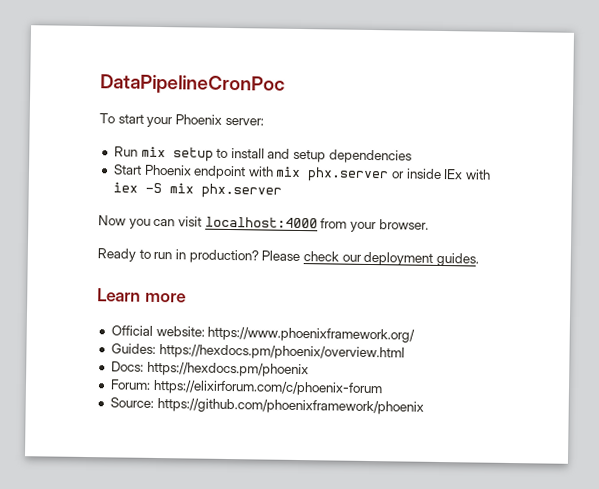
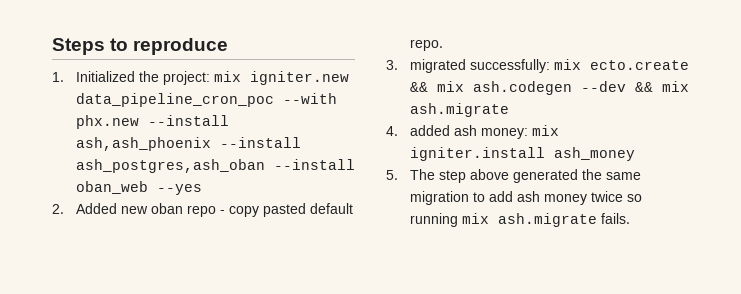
- DataPipelineCronPoc
- To start your Phoenix server:
- Run mix setup to install and setup dependencies
- Start Phoenix endpoint with mix phx.server or inside IEx with iex -S mix phx.server
- Now you can visit localhost:4000 from your browser.
- Ready to run in production? Please check our deployment guides.
- Learn more
- Official website: https://www.phoenixframework.org/
- Guides: https://hexdocs.pm/phoenix/overview.html
- Docs: https://hexdocs.pm/phoenix
- Forum: https://elixirforum.com/c/phoenix-forum
- Source: https://github.com/phoenixframework/phoenix
+ Steps to reproduce
+ 1. Initialized the project: mix igniter.new data_pipeline_cron_poc --with phx.new --install ash,ash_phoenix --install ash_postgres,ash_oban --install oban_web --yes
+ 2. Added new oban repo - copy pasted default repo.
+ 3. migrated successfully: mix ecto.create && mix ash.codegen --dev && mix ash.migrate
+ 4. added ash money: mix igniter.install ash_money
+ 5. The step above generated the same migration to add ash money twice so running mix ash.migrate fails.

